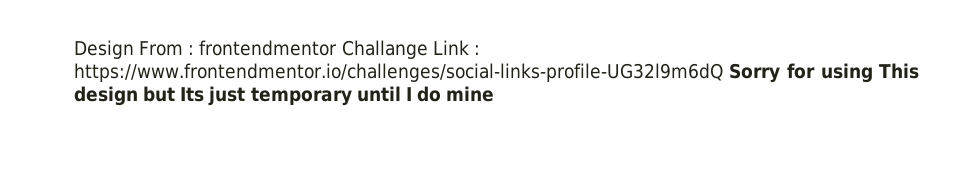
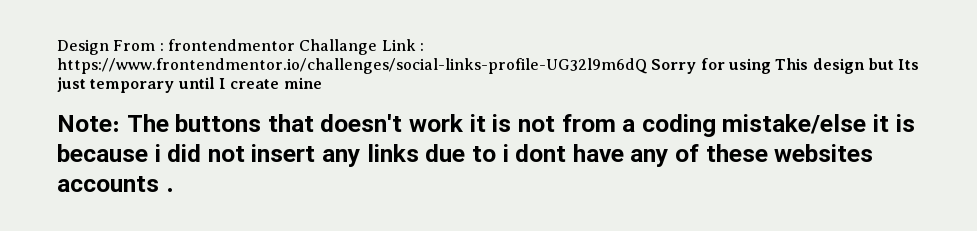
- Design From : frontendmentor Challange Link : https://www.frontendmentor.io/challenges/social-links-profile-UG32l9m6dQ Sorry for using This design but Its just temporary until I do mine
+ Design From : frontendmentor Challange Link : https://www.frontendmentor.io/challenges/social-links-profile-UG32l9m6dQ Sorry for using This design but Its just temporary until I create mine
+ Note: The buttons that doesn't work it is not from a coding mistake/else it is because i did not insert any links due to i dont have any of these websites accounts .

